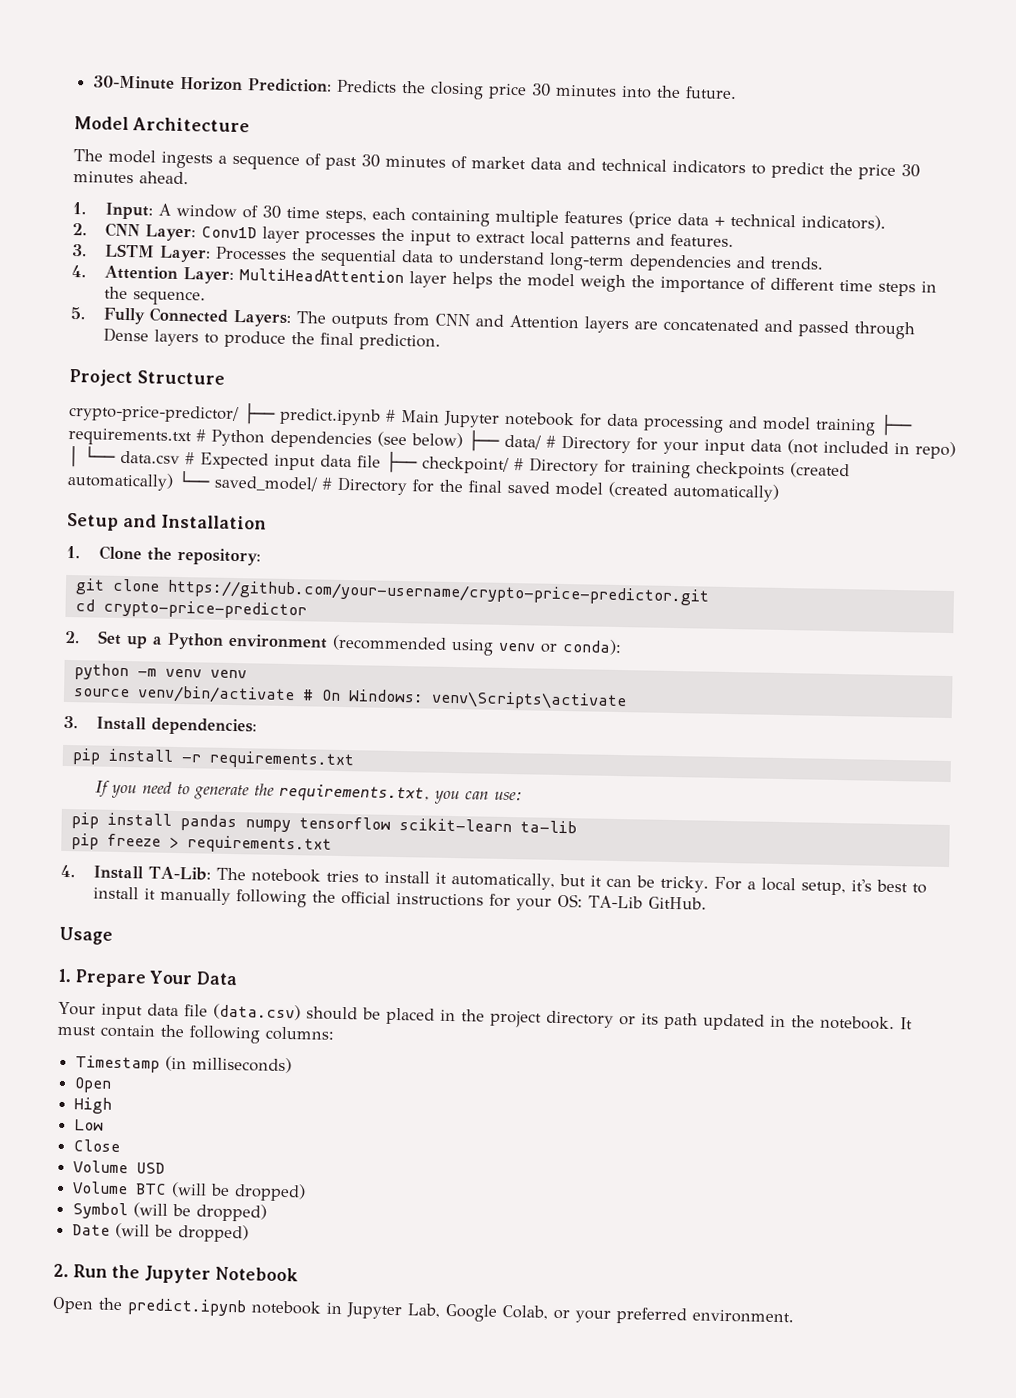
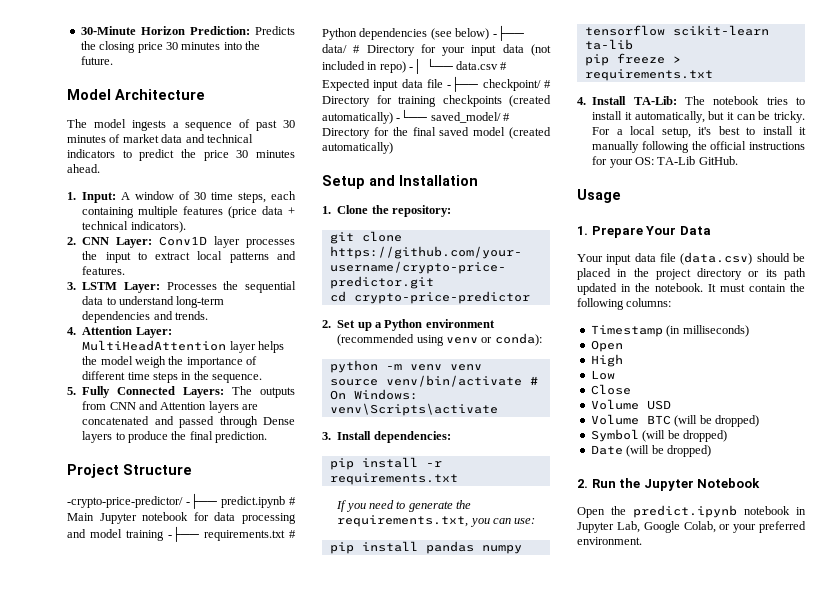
- crypto-price-predictor/ ├── predict.ipynb # Main Jupyter notebook for data processing and model training ├── requirements.txt # Python dependencies (see below) ├── data/ # Directory for your input data (not included in repo) │ └── data.csv # Expected input data file ├── checkpoint/ # Directory for training checkpoints (created automatically) └── saved_model/ # Directory for the final saved model (created automatically)
+ -crypto-price-predictor/ -├── predict.ipynb # Main Jupyter notebook for data processing and model training -├── requirements.txt # Python dependencies (see below) -├── data/ # Directory for your input data (not included in repo) -│ └── data.csv # Expected input data file -├── checkpoint/ # Directory for training checkpoints (created automatically) -└── saved_model/ # Directory for the final saved model (created automatically)

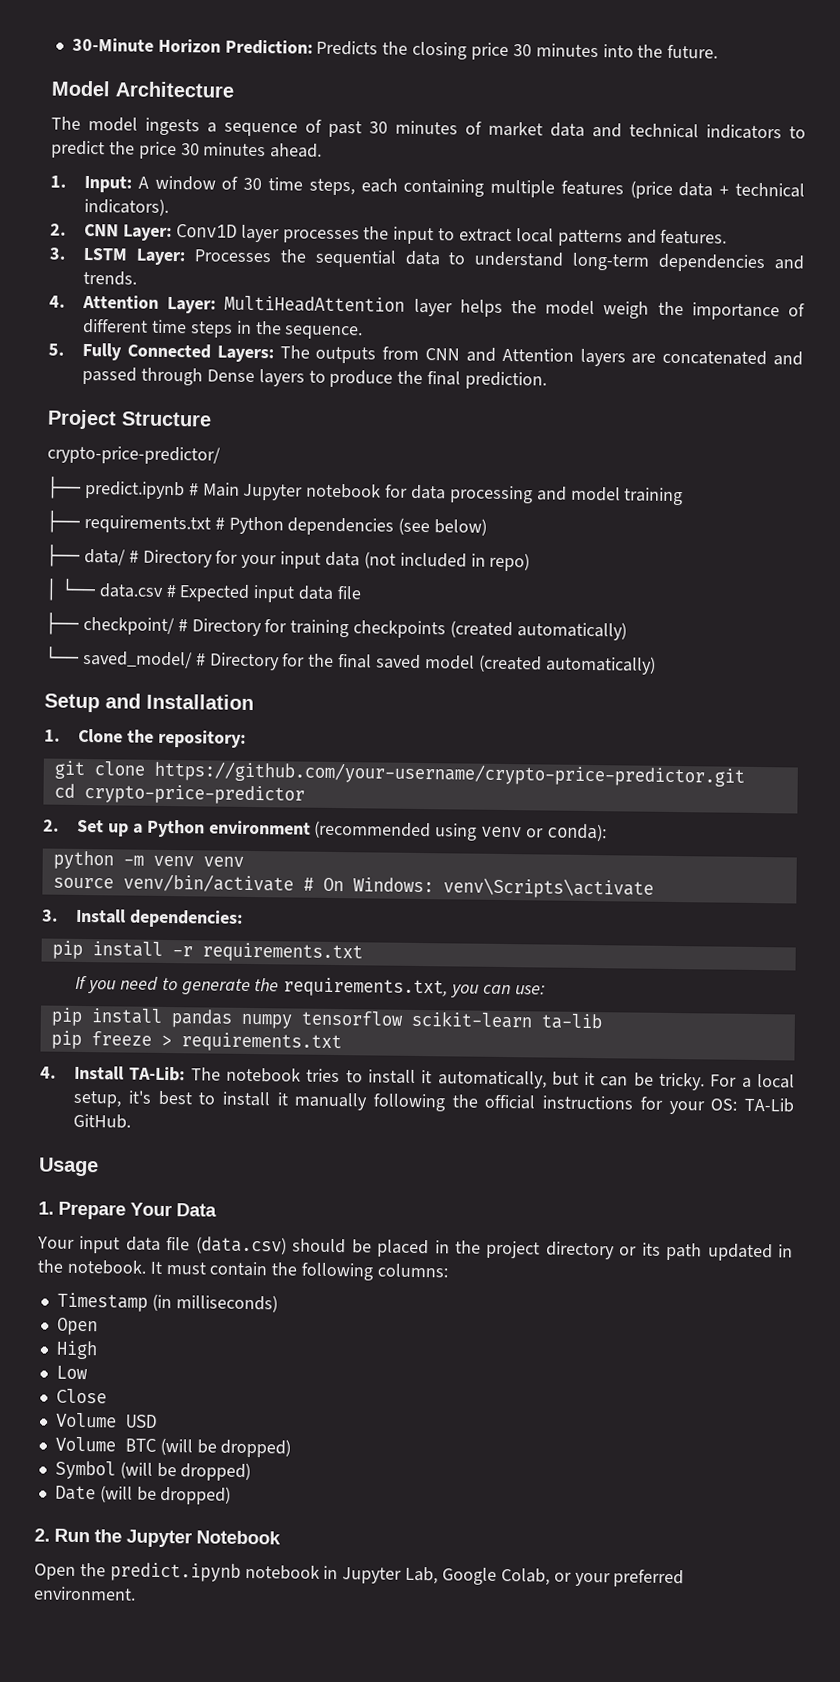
- -crypto-price-predictor/ -├── predict.ipynb # Main Jupyter notebook for data processing and model training -├── requirements.txt # Python dependencies (see below) -├── data/ # Directory for your input data (not included in repo) -│ └── data.csv # Expected input data file -├── checkpoint/ # Directory for training checkpoints (created automatically) -└── saved_model/ # Directory for the final saved model (created automatically)
+ crypto-price-predictor/
+ ├── predict.ipynb # Main Jupyter notebook for data processing and model training
+ ├── requirements.txt # Python dependencies (see below)
+ ├── data/ # Directory for your input data (not included in repo)
+ │ └── data.csv # Expected input data file
+ ├── checkpoint/ # Directory for training checkpoints (created automatically)
+ └── saved_model/ # Directory for the final saved model (created automatically)

